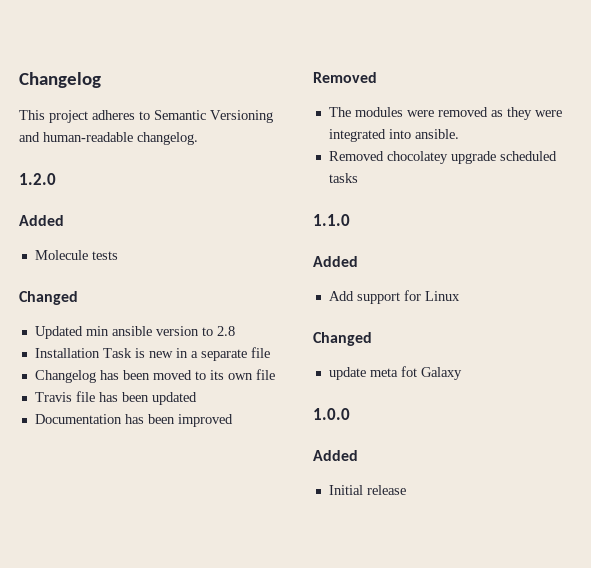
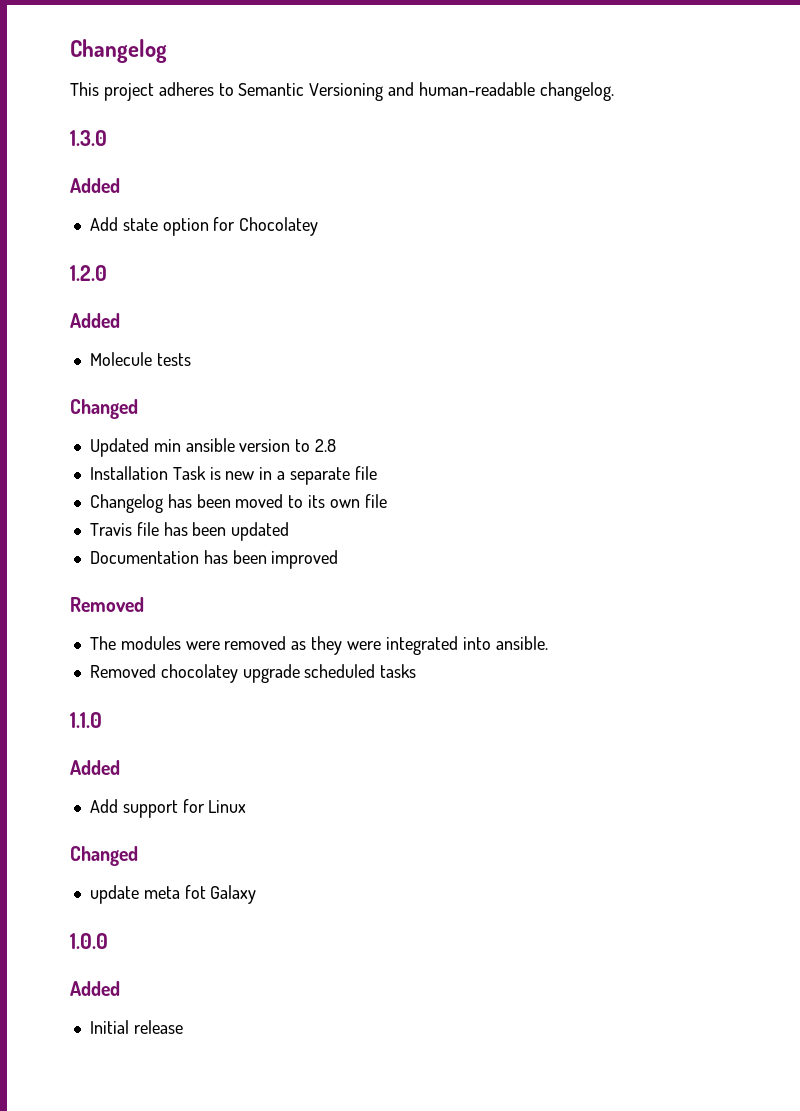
+ 1.3.0
+ Added
+ Add state option for Chocolatey

